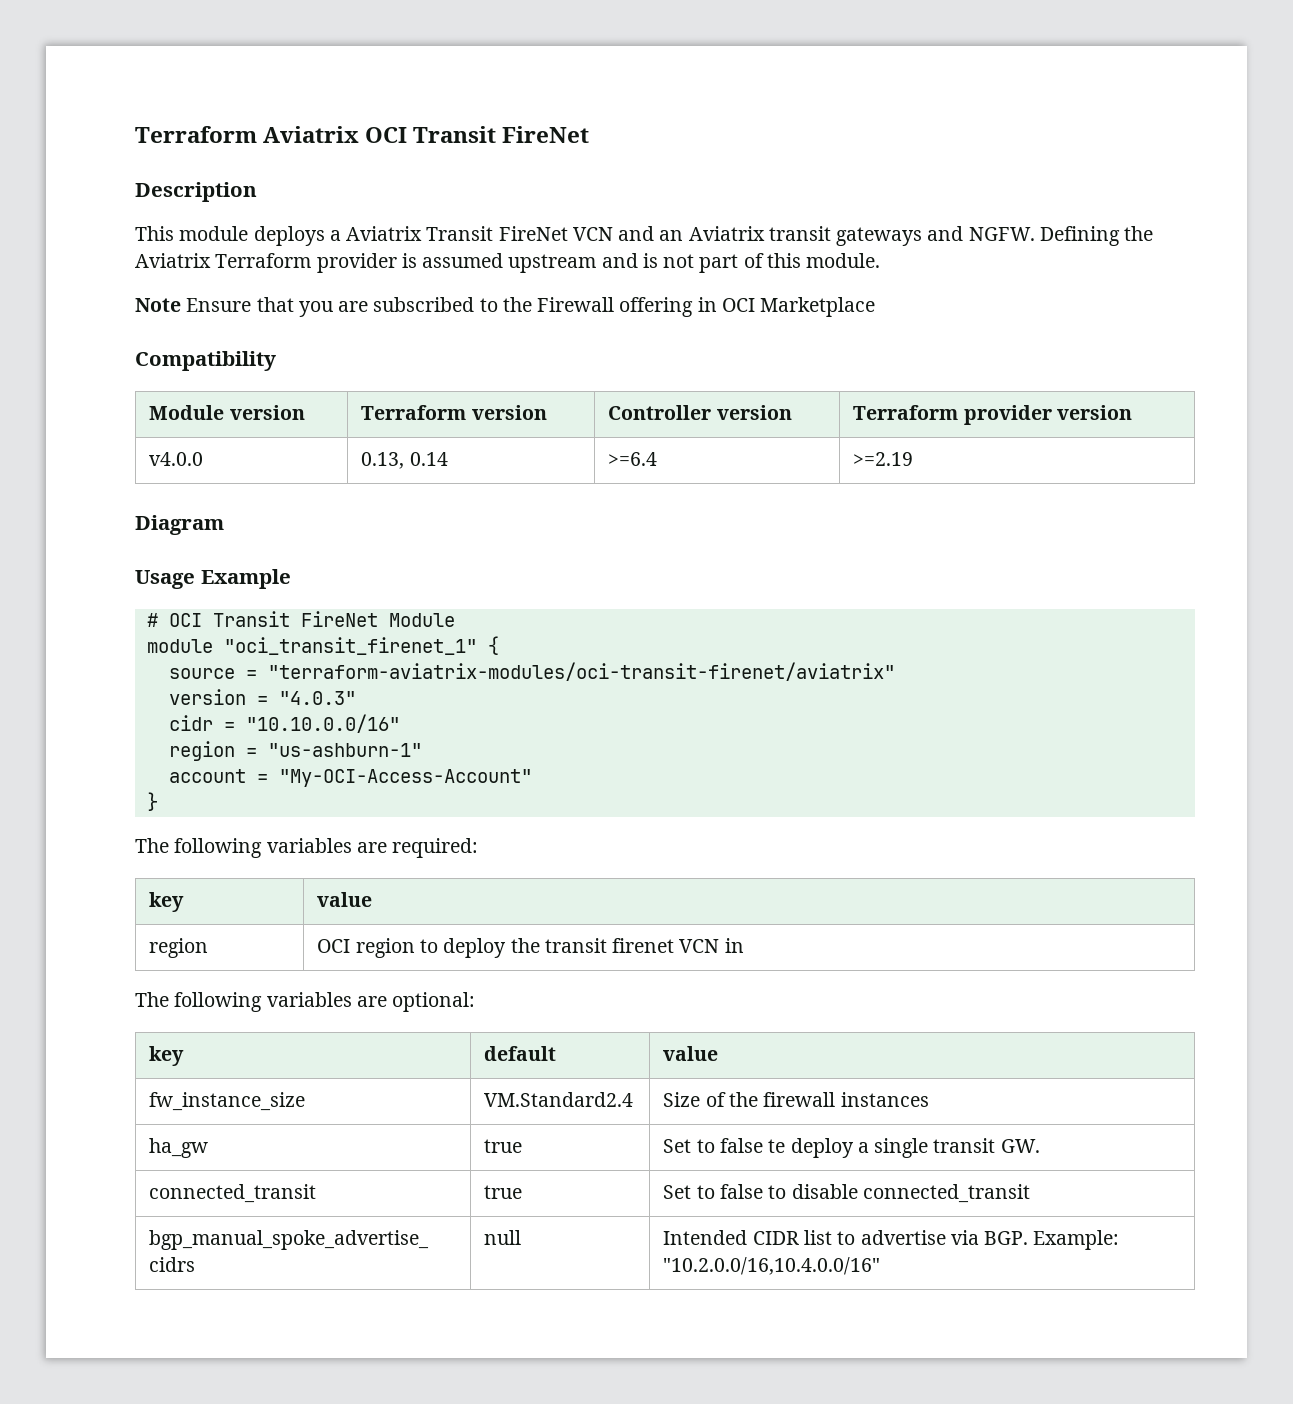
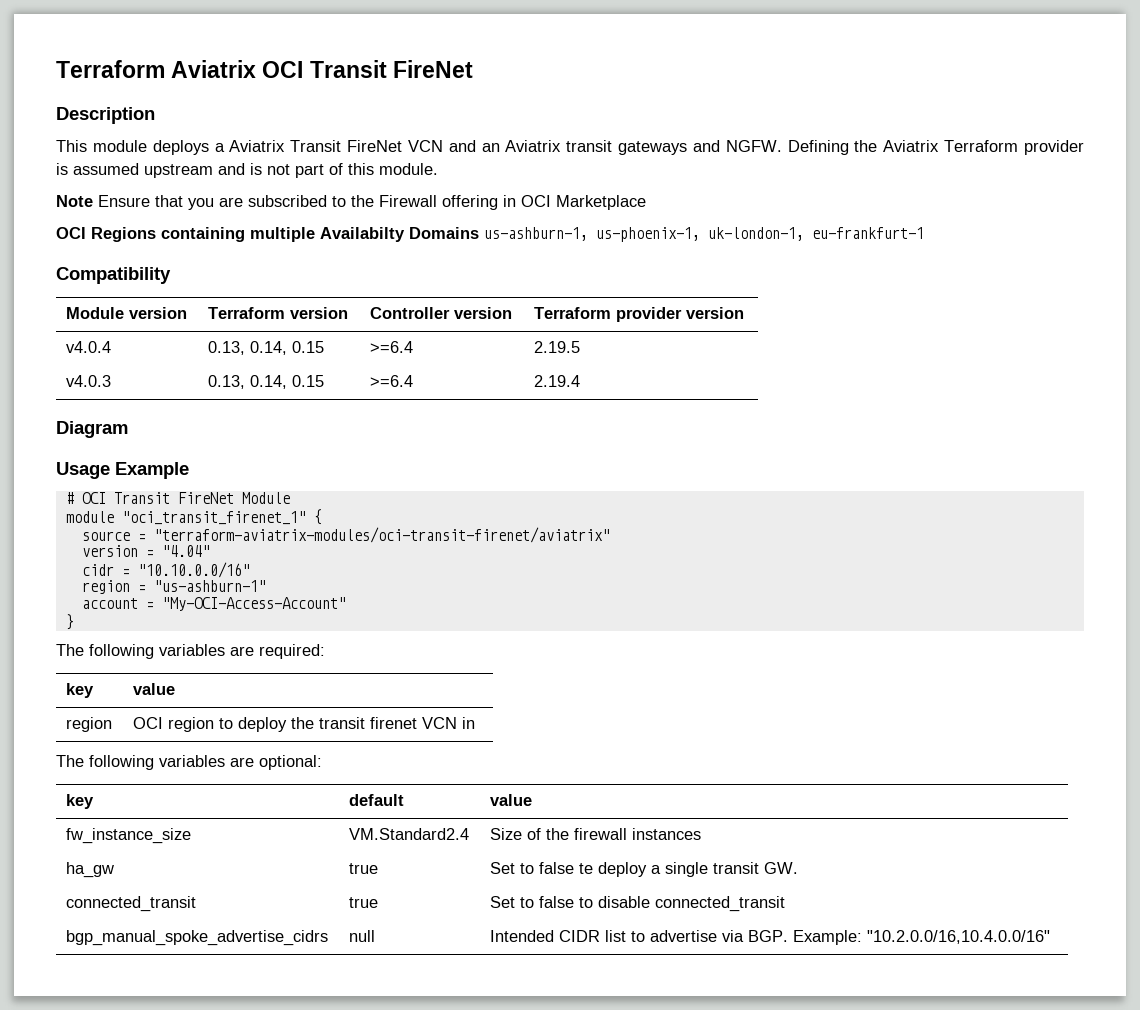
+ OCI Regions containing multiple Availabilty Domains us-ashburn-1, us-phoenix-1, uk-london-1, eu-frankfurt-1
- v4.0.0 | 0.13, 0.14 | >=6.4 | >=2.19
+ v4.0.4 | 0.13, 0.14, 0.15 | >=6.4 | 2.19.5
+ v4.0.3 | 0.13, 0.14, 0.15 | >=6.4 | 2.19.4
- version = "4.0.3"
+ version = "4.04"

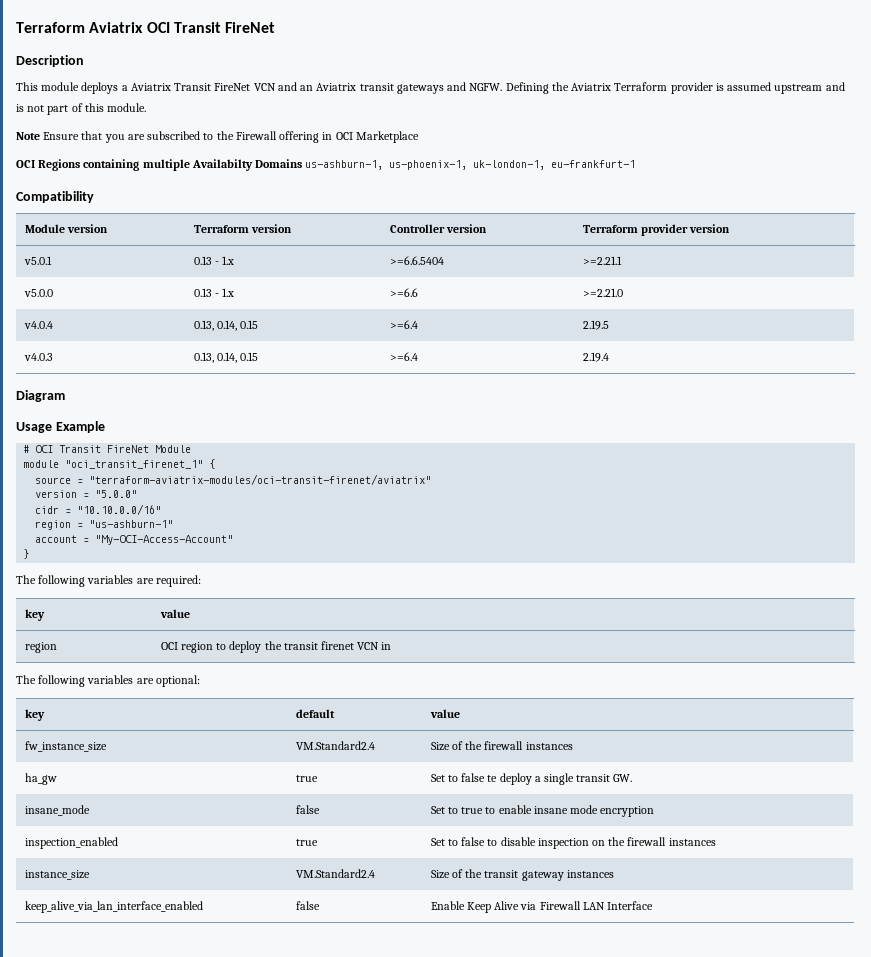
+ v5.0.1 | 0.13 - 1.x | >=6.6.5404 | >=2.21.1
+ v5.0.0 | 0.13 - 1.x | >=6.6 | >=2.21.0
- version = "4.04"
+ version = "5.0.0"
- connected_transit | true | Set to false to disable connected_transit
- bgp_manual_spoke_advertise_cidrs | null | Intended CIDR list to advertise via BGP. Example: "10.2.0.0/16,10.4.0.0/16"
+ insane_mode | false | Set to true to enable insane mode encryption
+ inspection_enabled | true | Set to false to disable inspection on the firewall instances
+ instance_size | VM.Standard2.4 | Size of the transit gateway instances
+ keep_alive_via_lan_interface_enabled | false | Enable Keep Alive via Firewall LAN Interface

